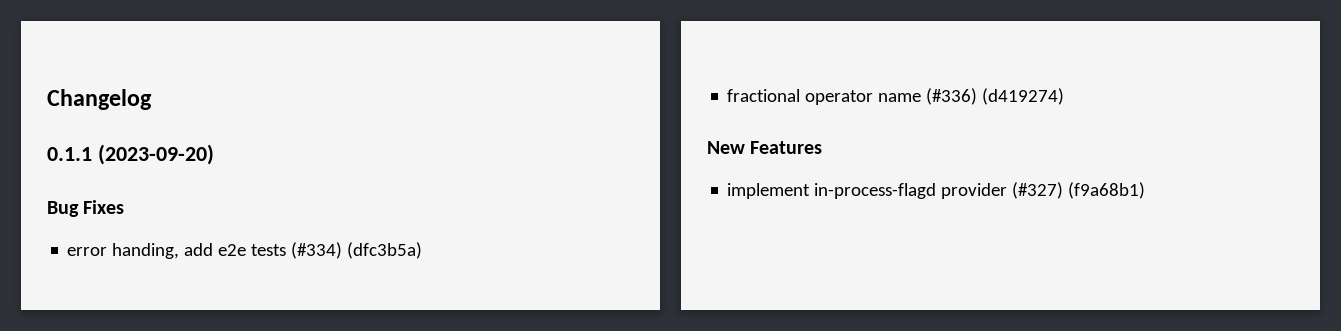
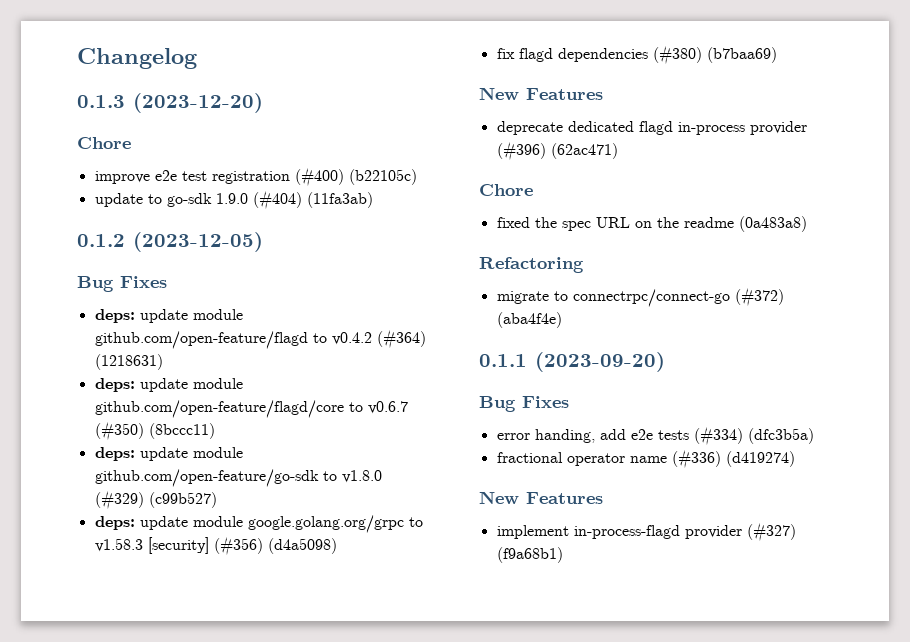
+ 0.1.3 (2023-12-20)
+ Chore
+ improve e2e test registration (#400) (b22105c)
+ update to go-sdk 1.9.0 (#404) (11fa3ab)
+ 0.1.2 (2023-12-05)
+ Bug Fixes
+ deps: update module github.com/open-feature/flagd to v0.4.2 (#364) (1218631)
+ deps: update module github.com/open-feature/flagd/core to v0.6.7 (#350) (8bccc11)
+ deps: update module github.com/open-feature/go-sdk to v1.8.0 (#329) (c99b527)
+ deps: update module google.golang.org/grpc to v1.58.3 [security] (#356) (d4a5098)
+ fix flagd dependencies (#380) (b7baa69)
+ New Features
+ deprecate dedicated flagd in-process provider (#396) (62ac471)
+ Chore
+ fixed the spec URL on the readme (0a483a8)
+ Refactoring
+ migrate to connectrpc/connect-go (#372) (aba4f4e)

